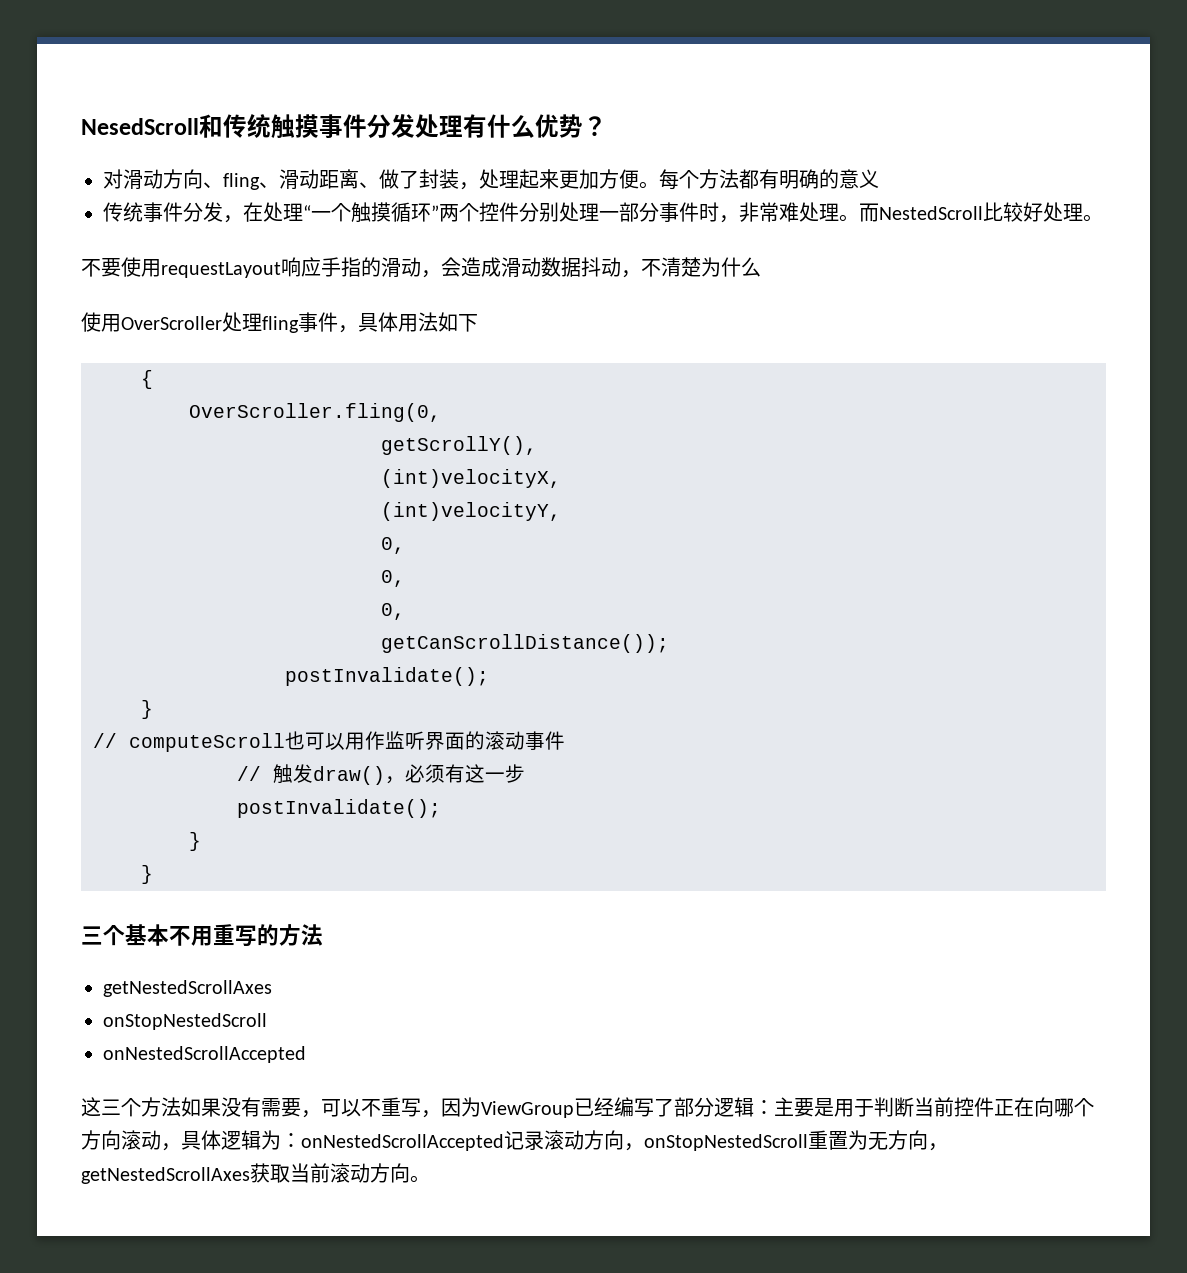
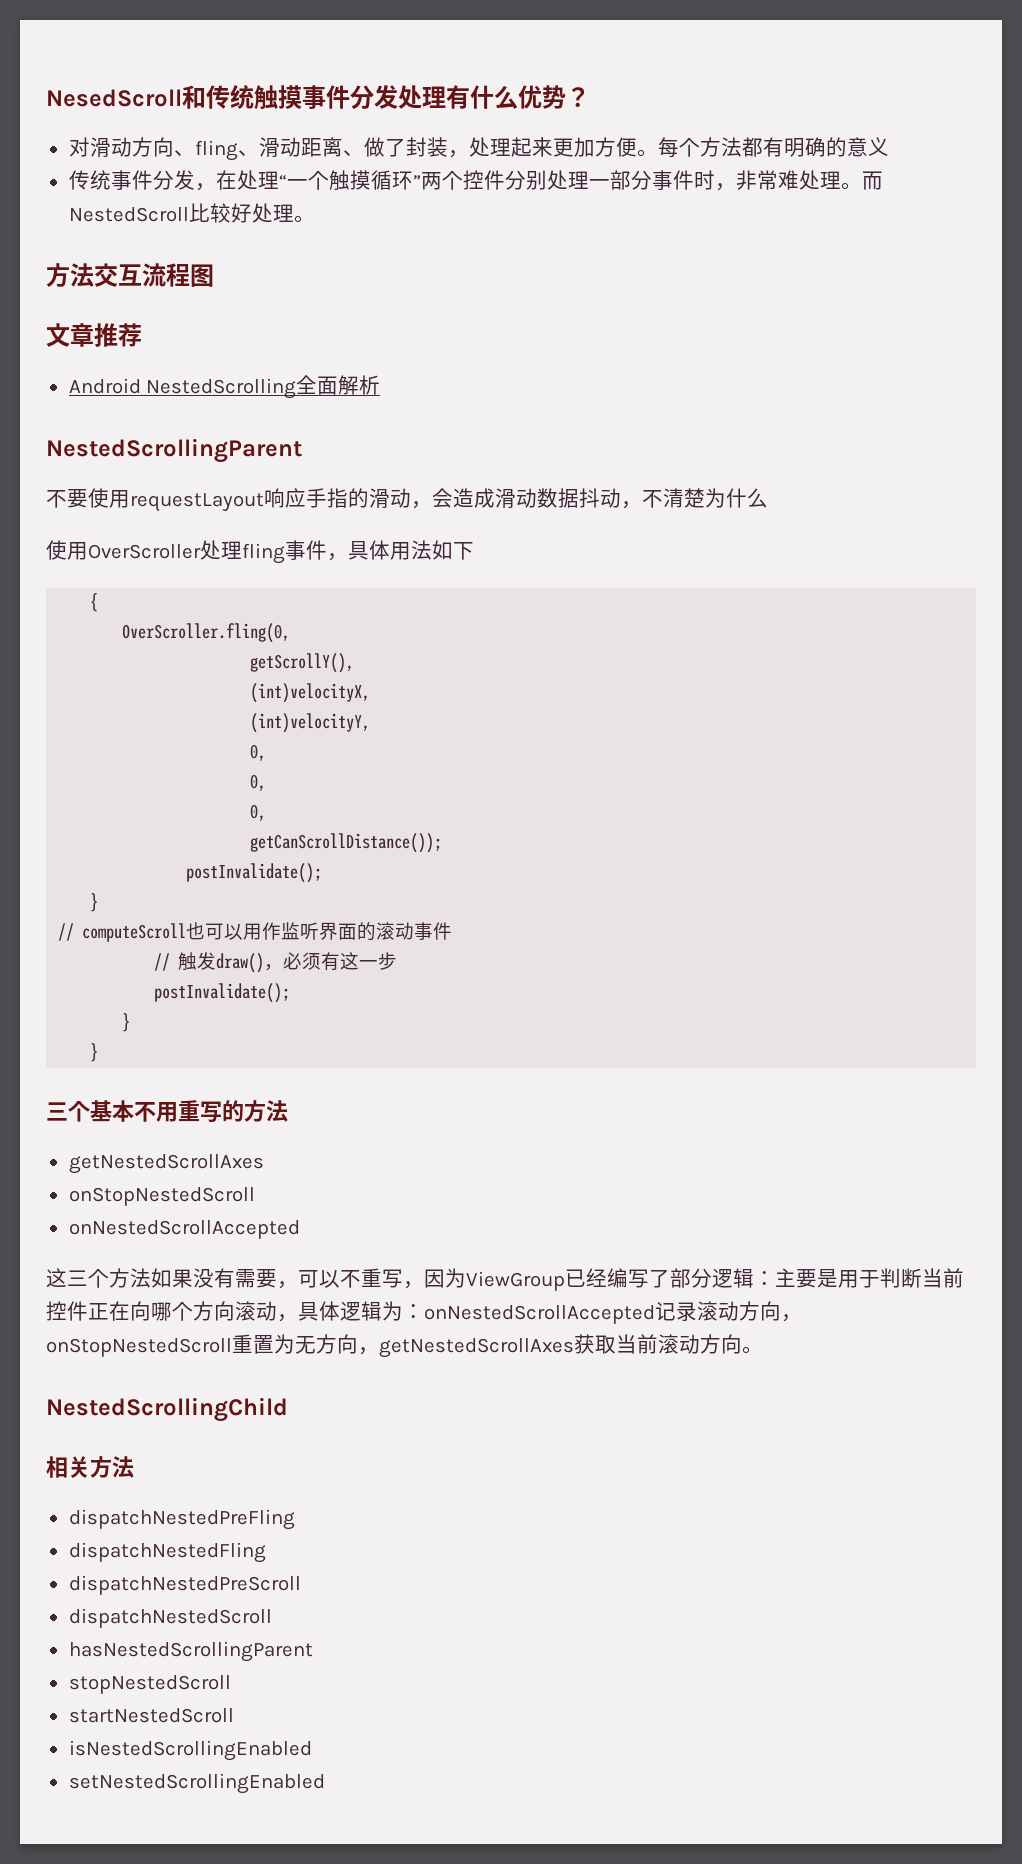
+ 方法交互流程图
+ 文章推荐
+ Android NestedScrolling全面解析
+ NestedScrollingParent
+ NestedScrollingChild
+ 相关方法
+ dispatchNestedPreFling
+ dispatchNestedFling
+ dispatchNestedPreScroll
+ dispatchNestedScroll
+ hasNestedScrollingParent
+ stopNestedScroll
+ startNestedScroll
+ isNestedScrollingEnabled
+ setNestedScrollingEnabled

